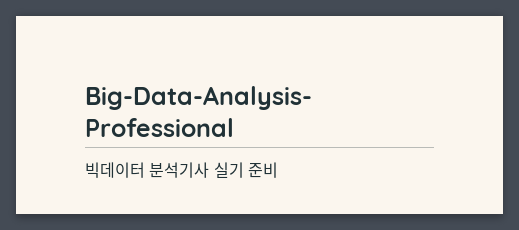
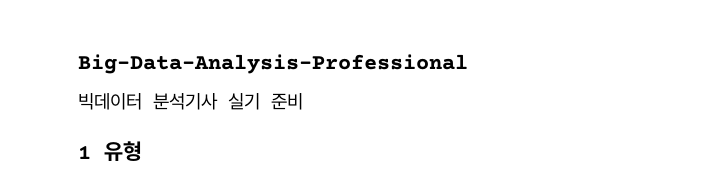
+ 1 유형

